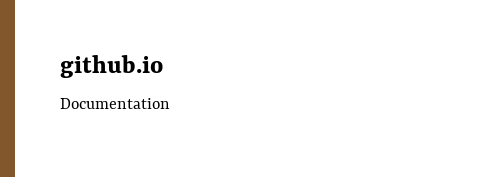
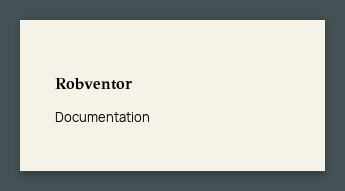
- github.io
+ Robventor

